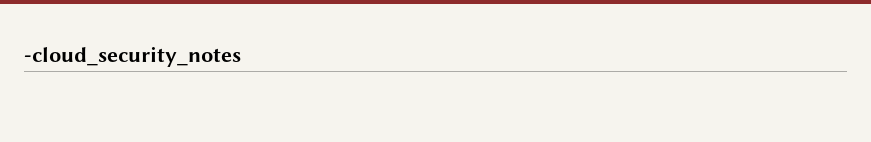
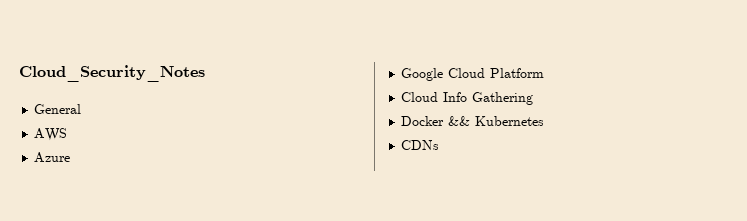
- -cloud_security_notes
+ Cloud_Security_Notes
+ General
+ AWS
+ Azure
+ Google Cloud Platform
+ Cloud Info Gathering
+ Docker && Kubernetes
+ CDNs

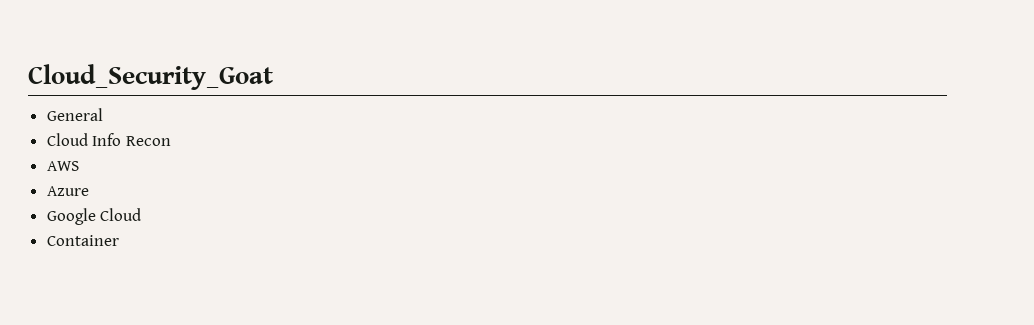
- Cloud_Security_Notes
+ Cloud_Security_Goat
+ Cloud Info Recon
- Google Cloud Platform
- Cloud Info Gathering
- Docker && Kubernetes
- CDNs
+ Google Cloud
+ Container

